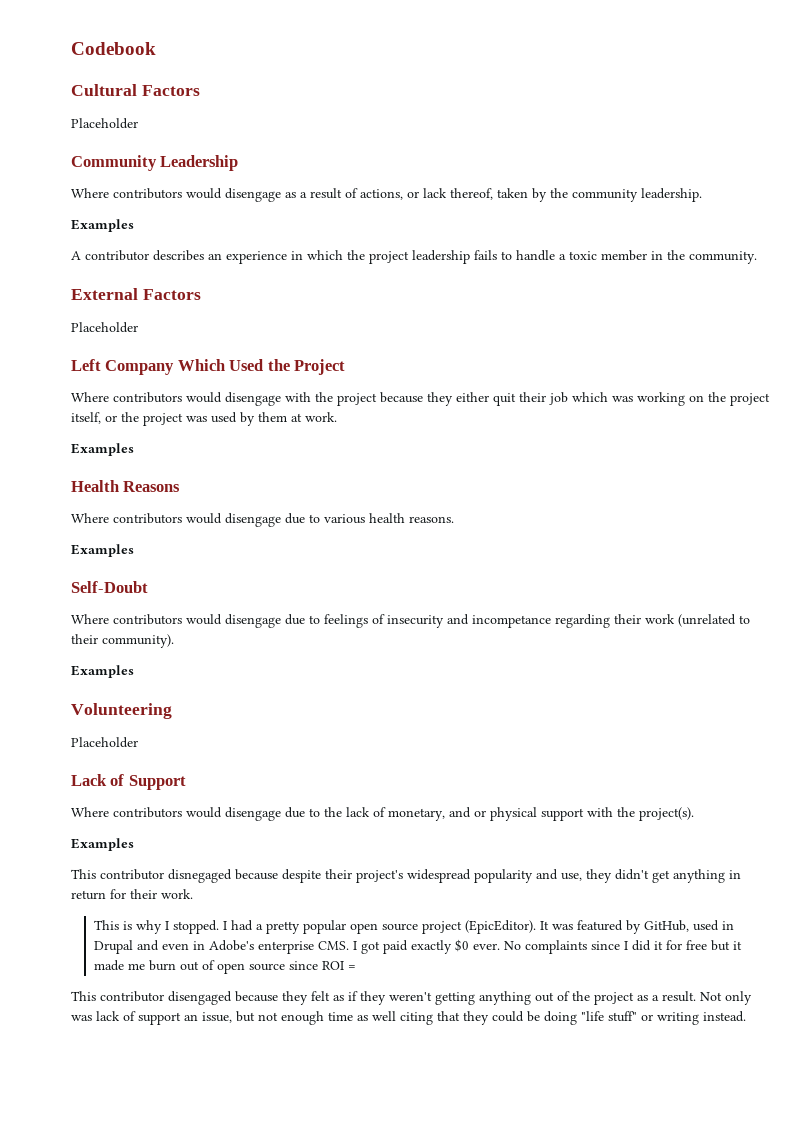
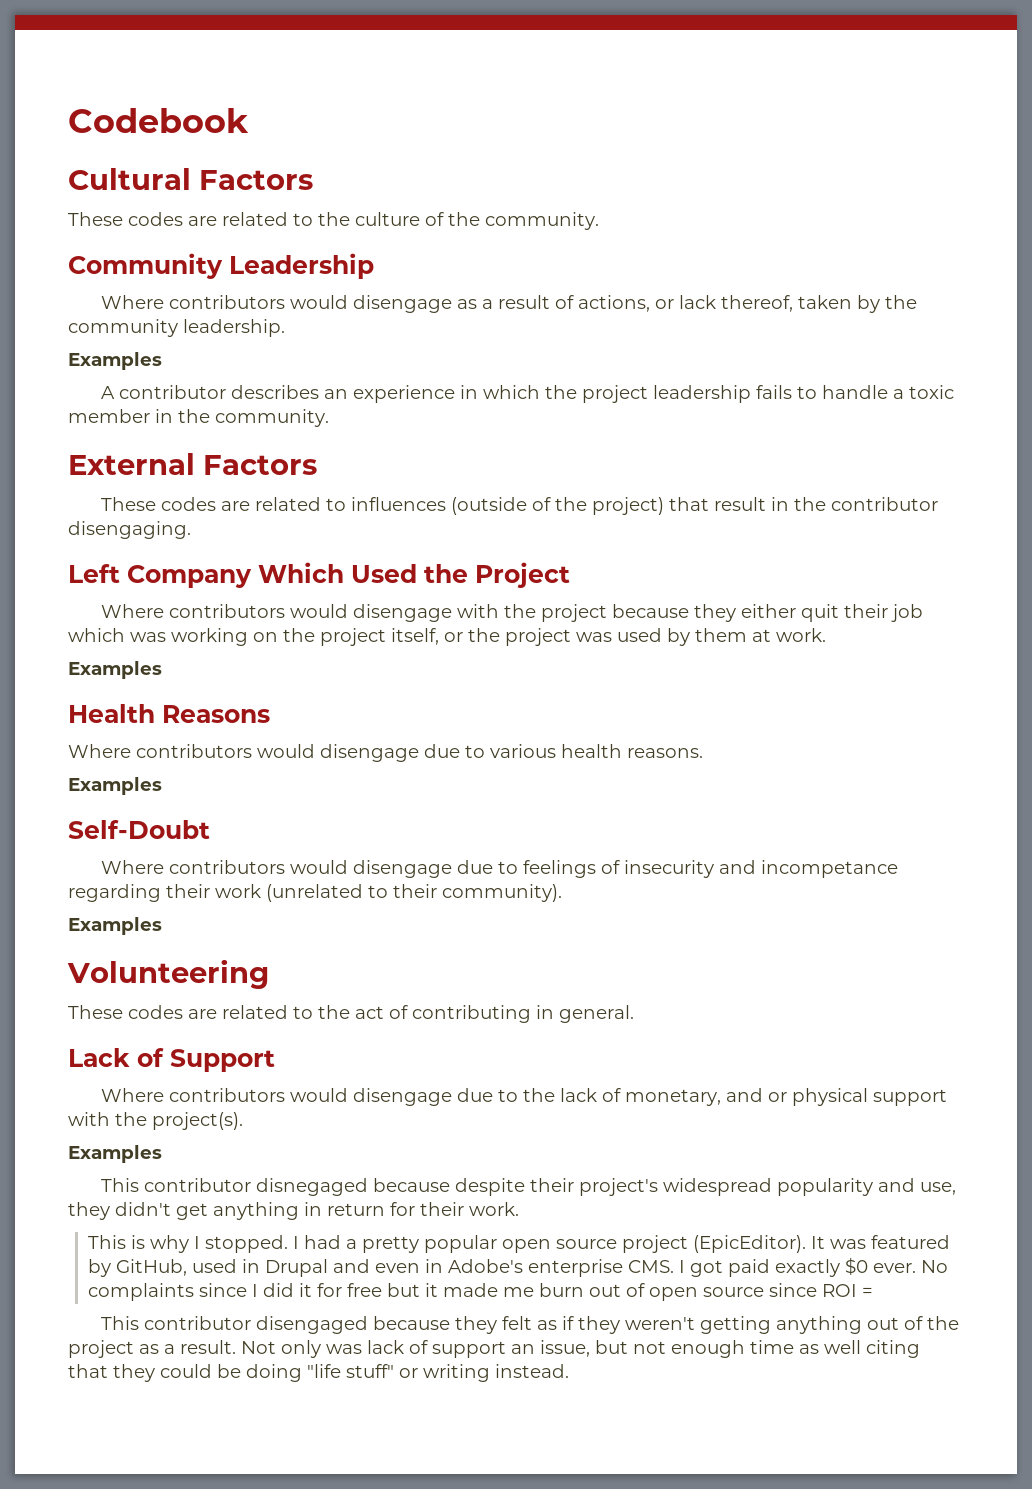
  Cultural Factors
- Placeholder
+ These codes are related to the culture of the community.
  External Factors
- Placeholder
+ These codes are related to influences (outside of the project) that result in the contributor disengaging.
  Volunteering
- Placeholder
+ These codes are related to the act of contributing in general.

